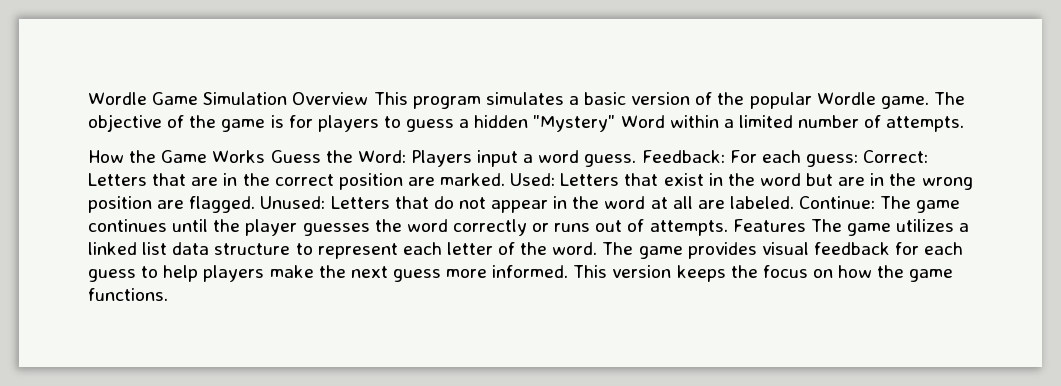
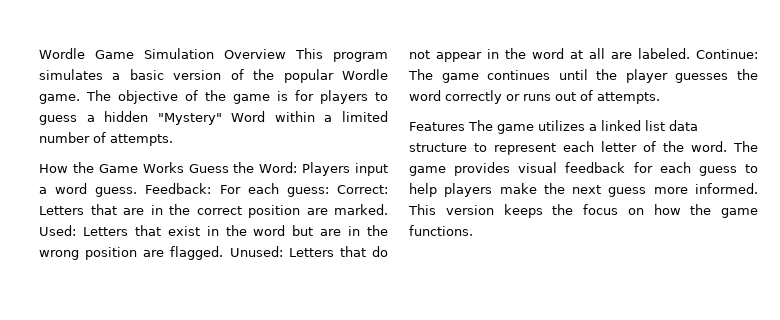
- Continue: The game continues until the player guesses the word correctly or runs out of attempts. Features The game utilizes a linked list data structure to represent each letter of the word.
+ Continue: The game continues until the player guesses the word correctly or runs out of attempts.
+ Features The game utilizes a linked list data structure to represent each letter of the word.

